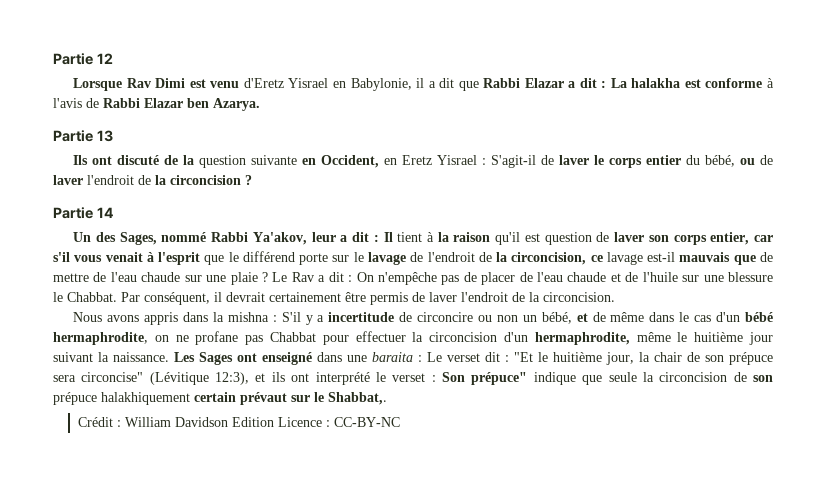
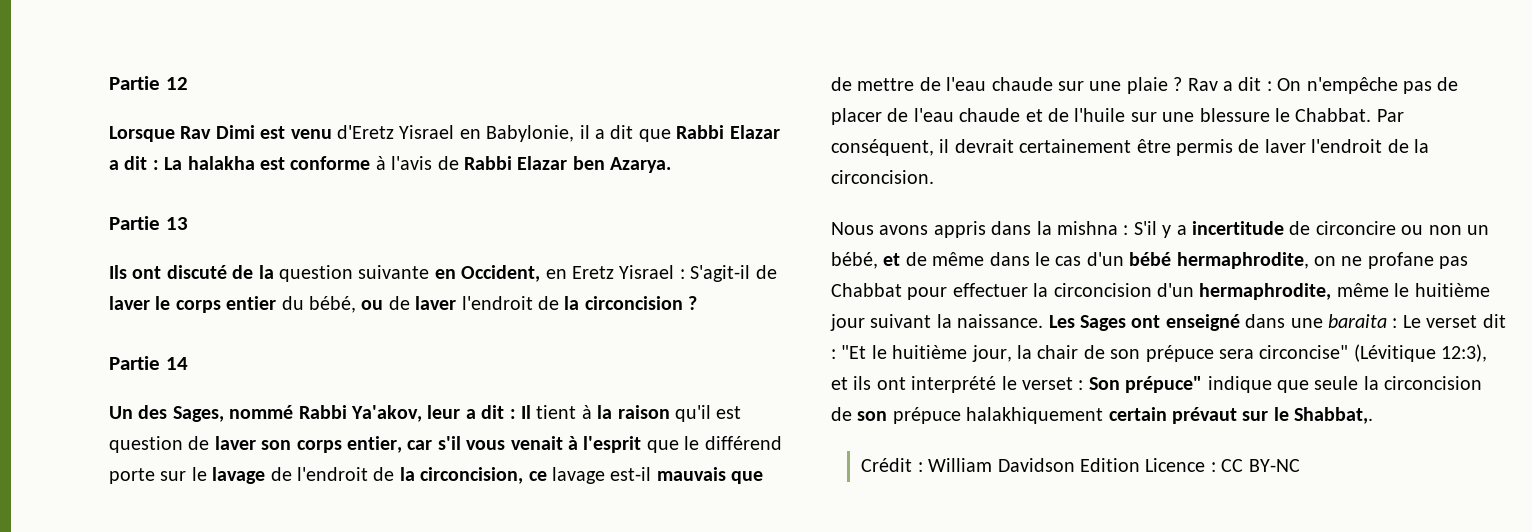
- Le Rav a dit : On n'empêche pas de placer de l'eau chaude et de l'huile sur une blessure le Chabbat.
+ Rav a dit : On n'empêche pas de placer de l'eau chaude et de l'huile sur une blessure le Chabbat.
- Crédit : William Davidson Edition Licence : CC-BY-NC
+ Crédit : William Davidson Edition Licence : CC BY-NC

